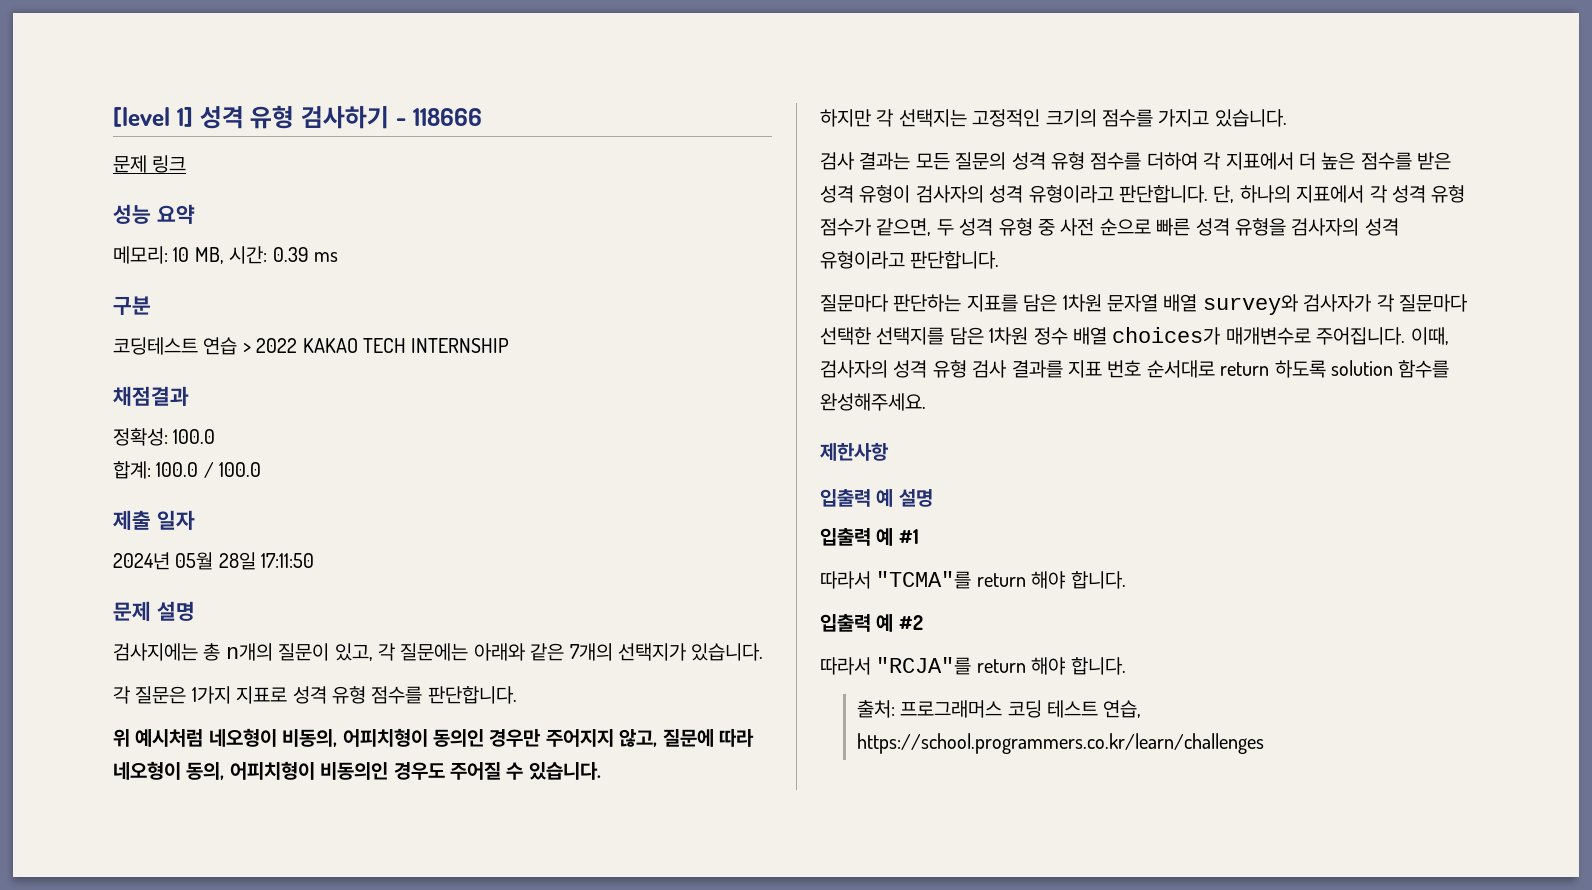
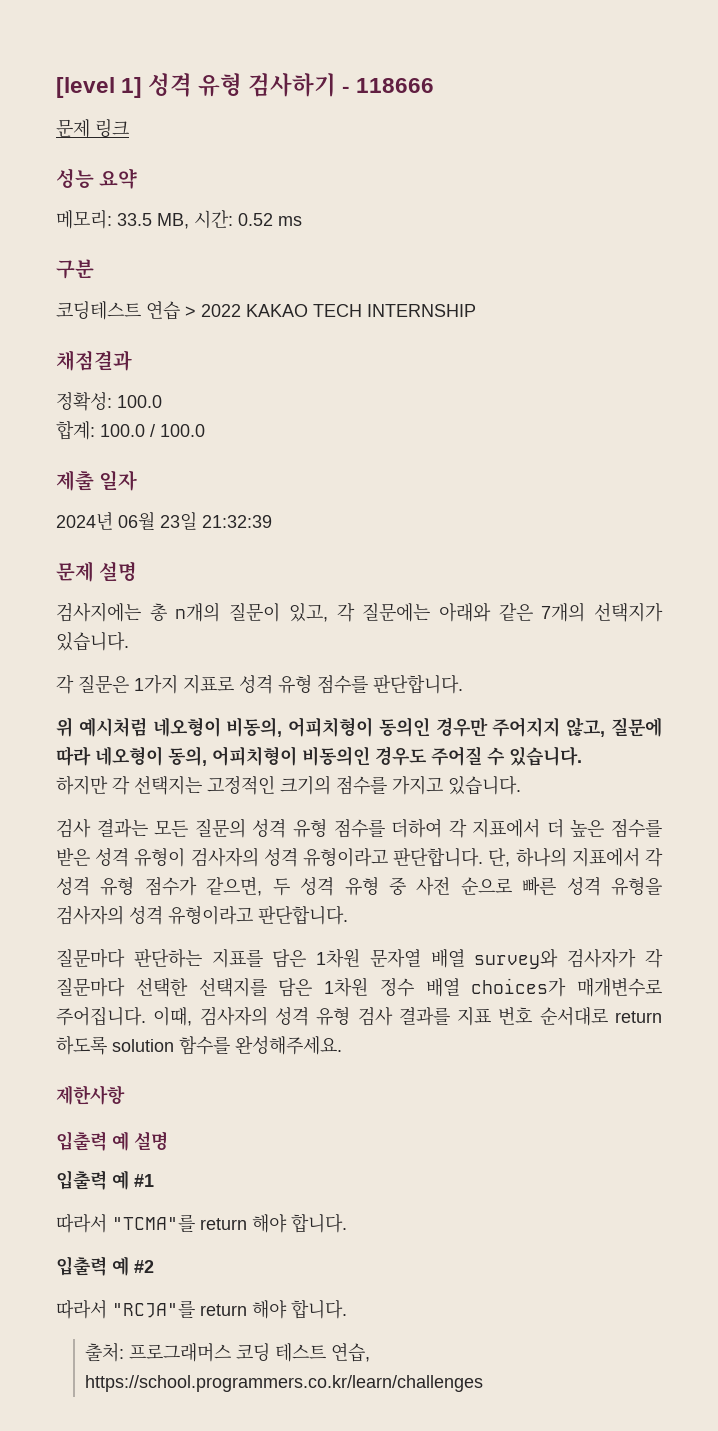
- 메모리: 10 MB, 시간: 0.39 ms
+ 메모리: 33.5 MB, 시간: 0.52 ms
- 2024년 05월 28일 17:11:50
+ 2024년 06월 23일 21:32:39

